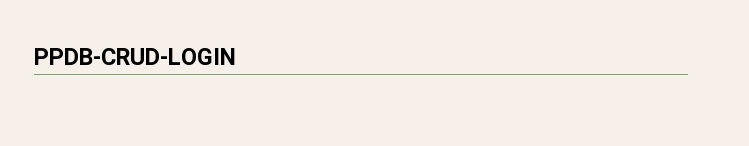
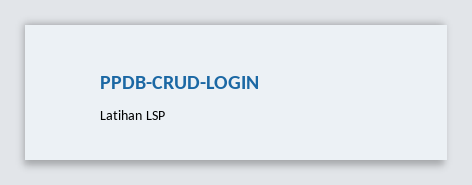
+ Latihan LSP

